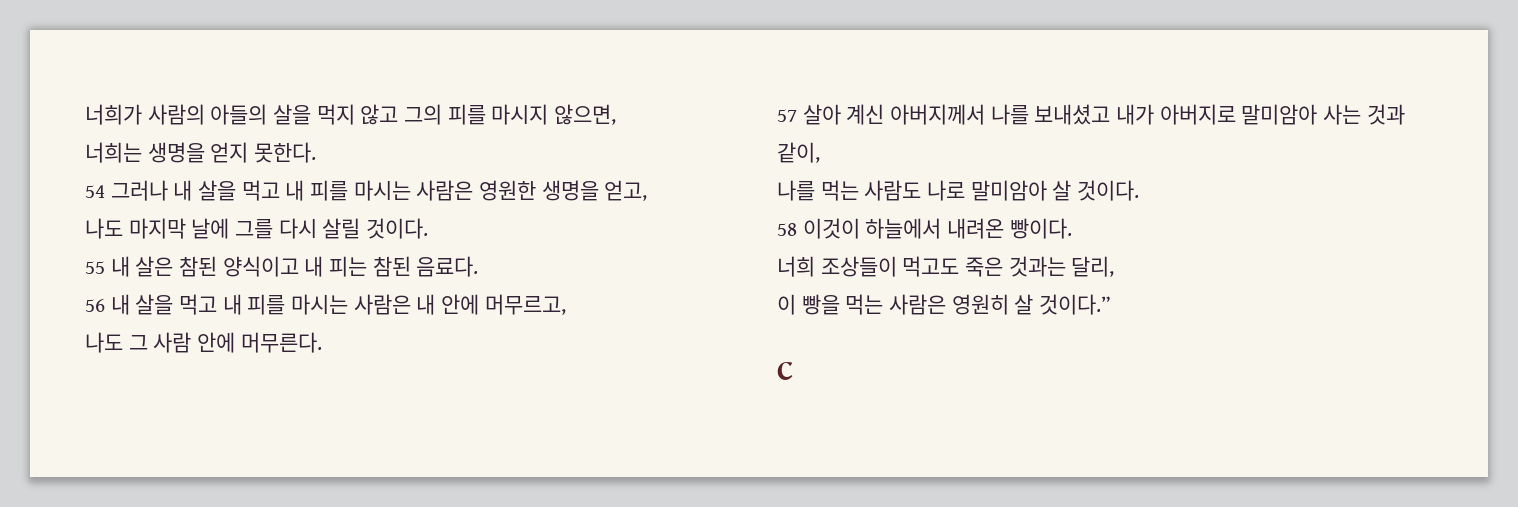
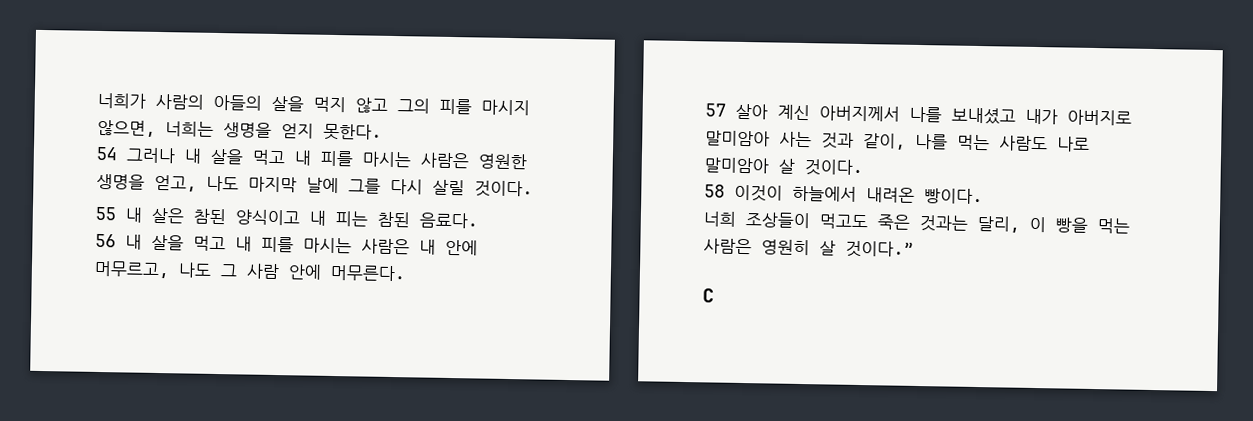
- 너희가 사람의 아들의 살을 먹지 않고 그의 피를 마시지 않으면,
- 너희는 생명을 얻지 못한다.
+ 너희가 사람의 아들의 살을 먹지 않고 그의 피를 마시지 않으면, 너희는 생명을 얻지 못한다.
- 54 그러나 내 살을 먹고 내 피를 마시는 사람은 영원한 생명을 얻고,
- 나도 마지막 날에 그를 다시 살릴 것이다.
+ 54 그러나 내 살을 먹고 내 피를 마시는 사람은 영원한 생명을 얻고, 나도 마지막 날에 그를 다시 살릴 것이다.
- 56 내 살을 먹고 내 피를 마시는 사람은 내 안에 머무르고,
- 나도 그 사람 안에 머무른다.
+ 56 내 살을 먹고 내 피를 마시는 사람은 내 안에 머무르고, 나도 그 사람 안에 머무른다.
- 57 살아 계신 아버지께서 나를 보내셨고 내가 아버지로 말미암아 사는 것과 같이,
- 나를 먹는 사람도 나로 말미암아 살 것이다.
+ 57 살아 계신 아버지께서 나를 보내셨고 내가 아버지로 말미암아 사는 것과 같이, 나를 먹는 사람도 나로 말미암아 살 것이다.
- 너희 조상들이 먹고도 죽은 것과는 달리,
- 이 빵을 먹는 사람은 영원히 살 것이다.”
+ 너희 조상들이 먹고도 죽은 것과는 달리, 이 빵을 먹는 사람은 영원히 살 것이다.”

